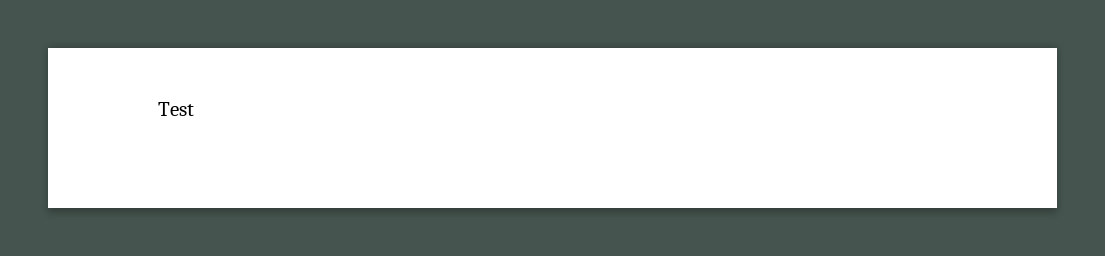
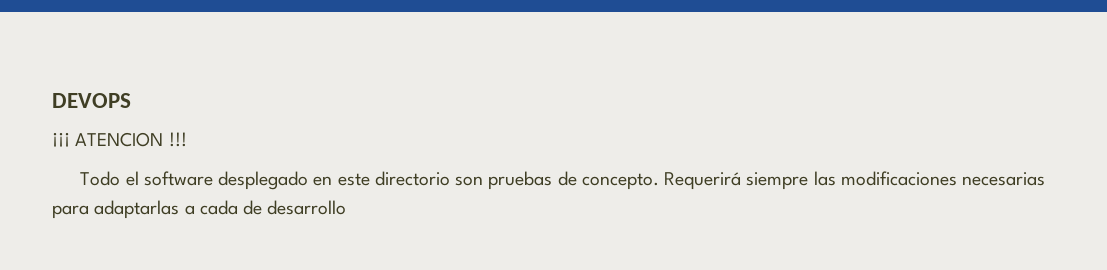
- Test
+ DEVOPS
+ ¡¡¡ ATENCION !!!
+ Todo el software desplegado en este directorio son pruebas de concepto. Requerirá siempre las modificaciones necesarias para adaptarlas a cada de desarrollo

